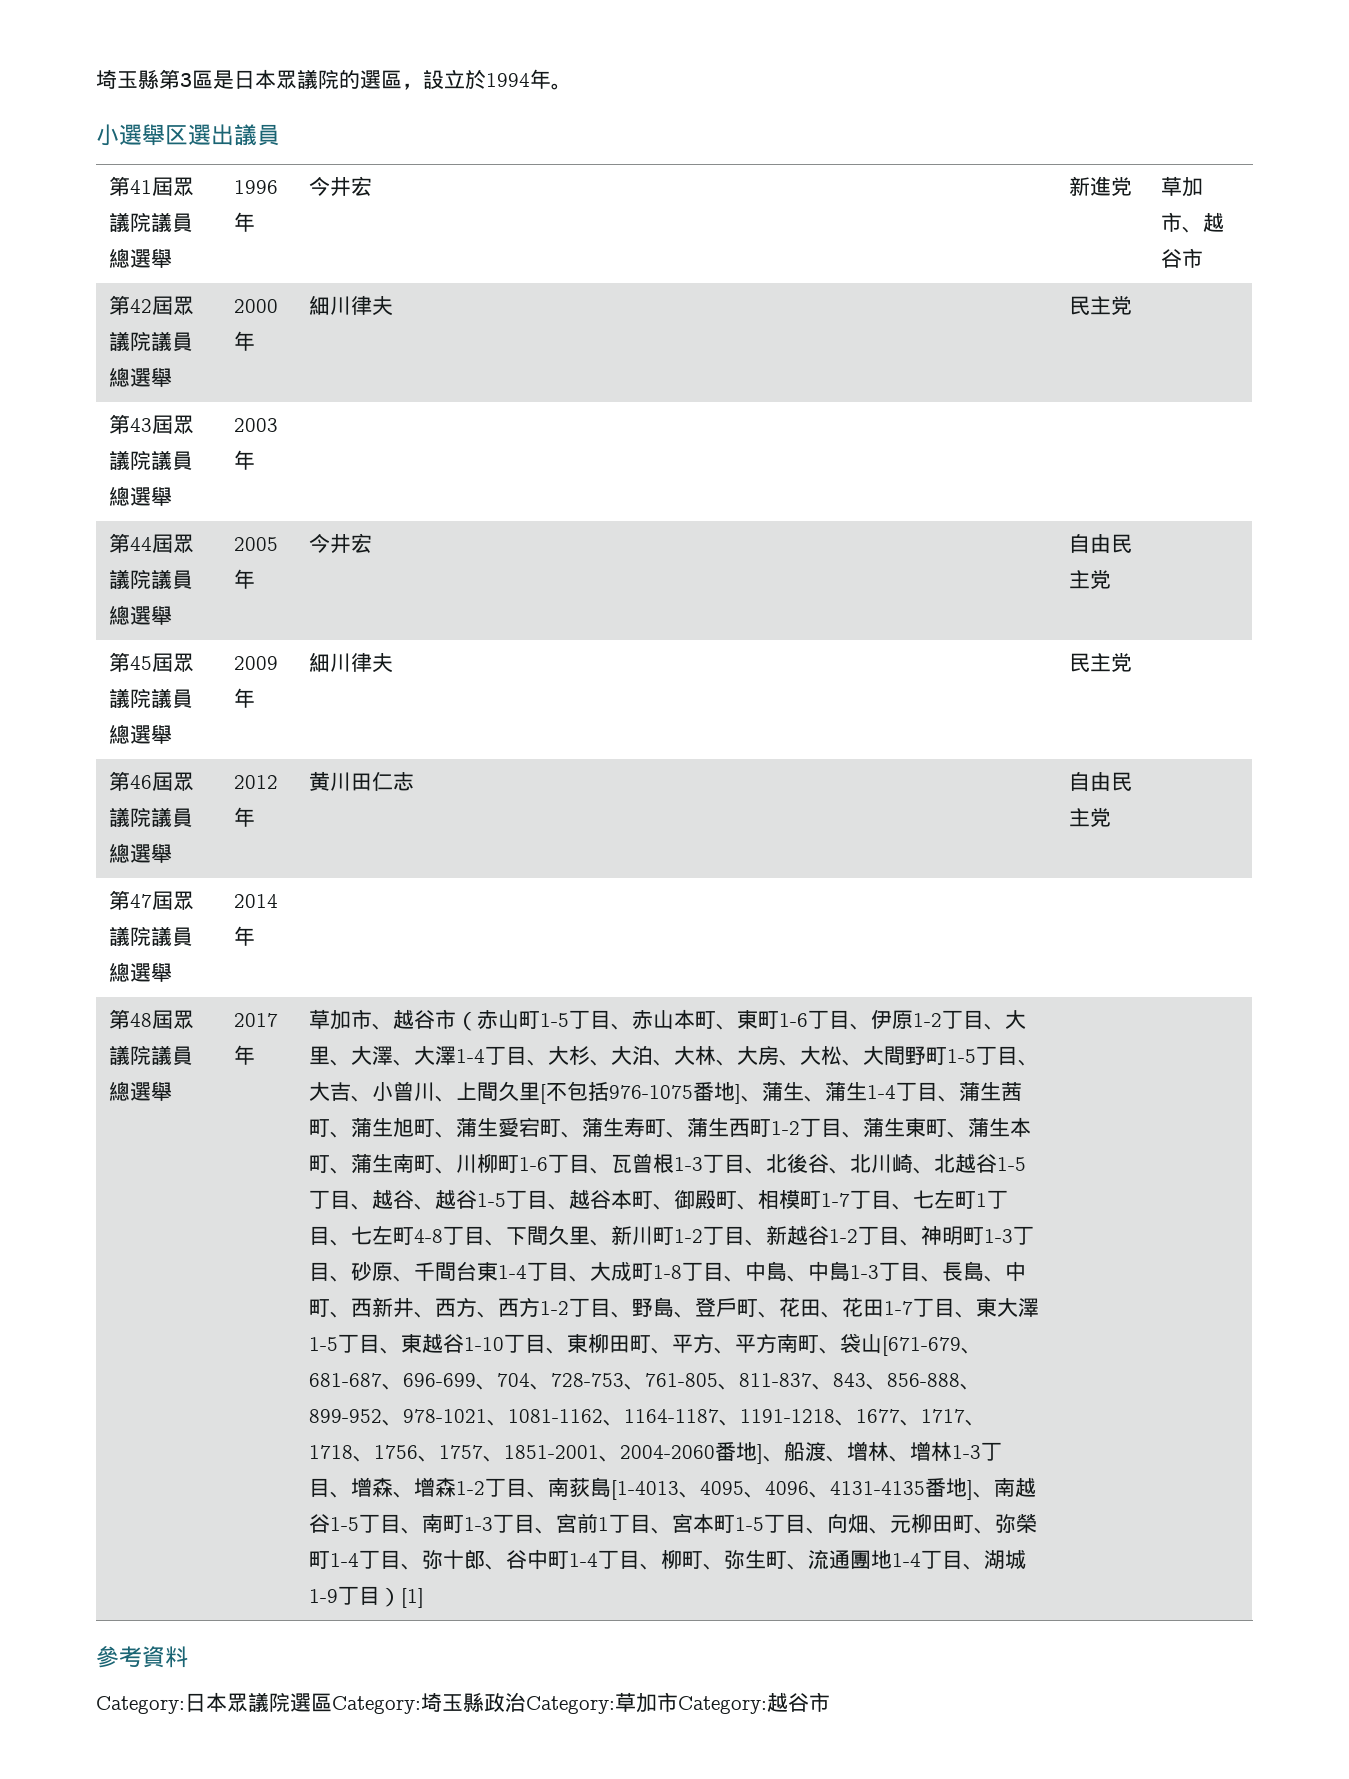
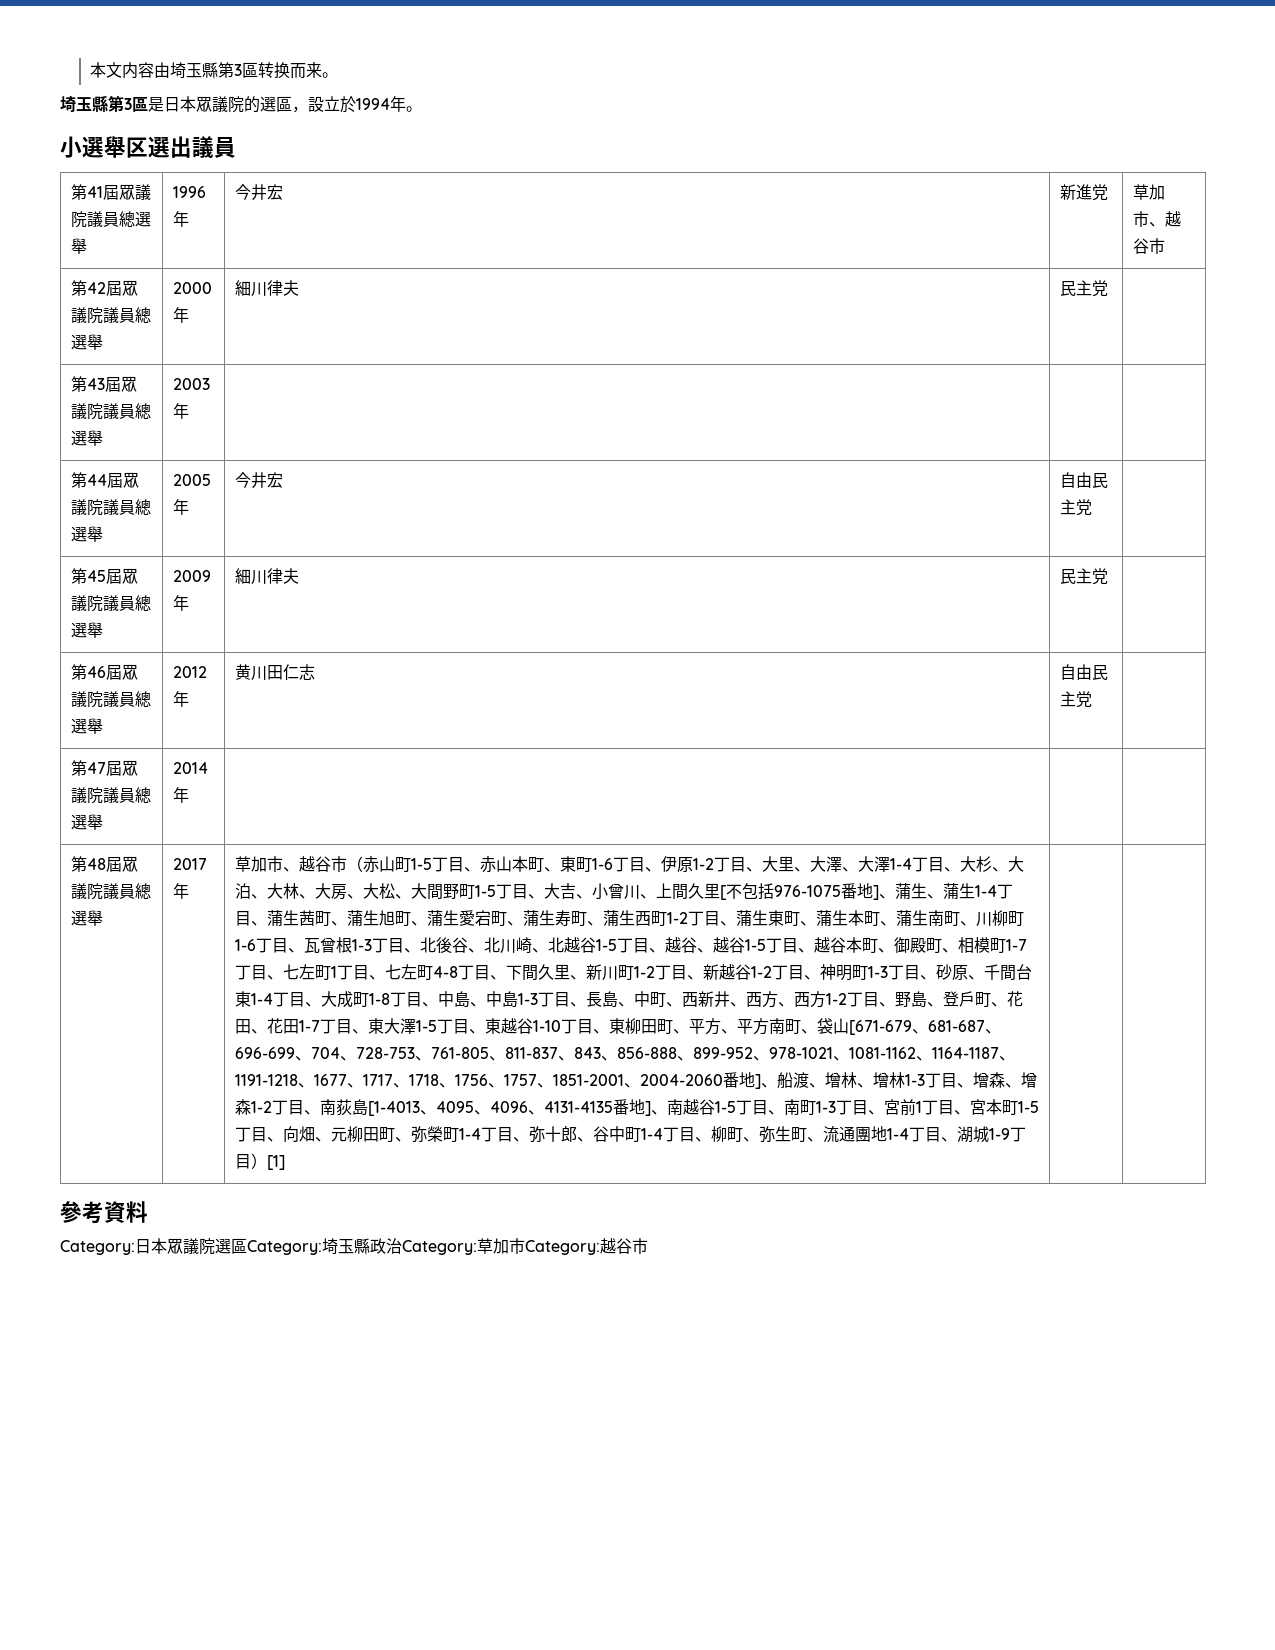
+ 本文内容由埼玉縣第3區转换而来。

